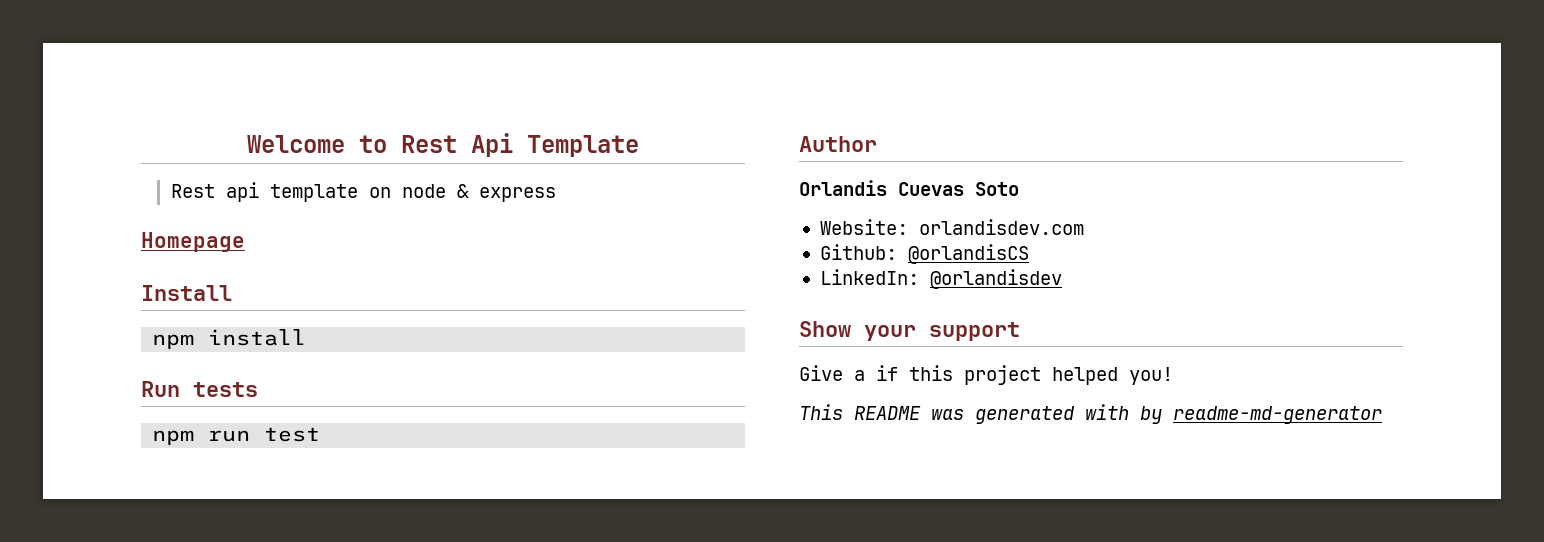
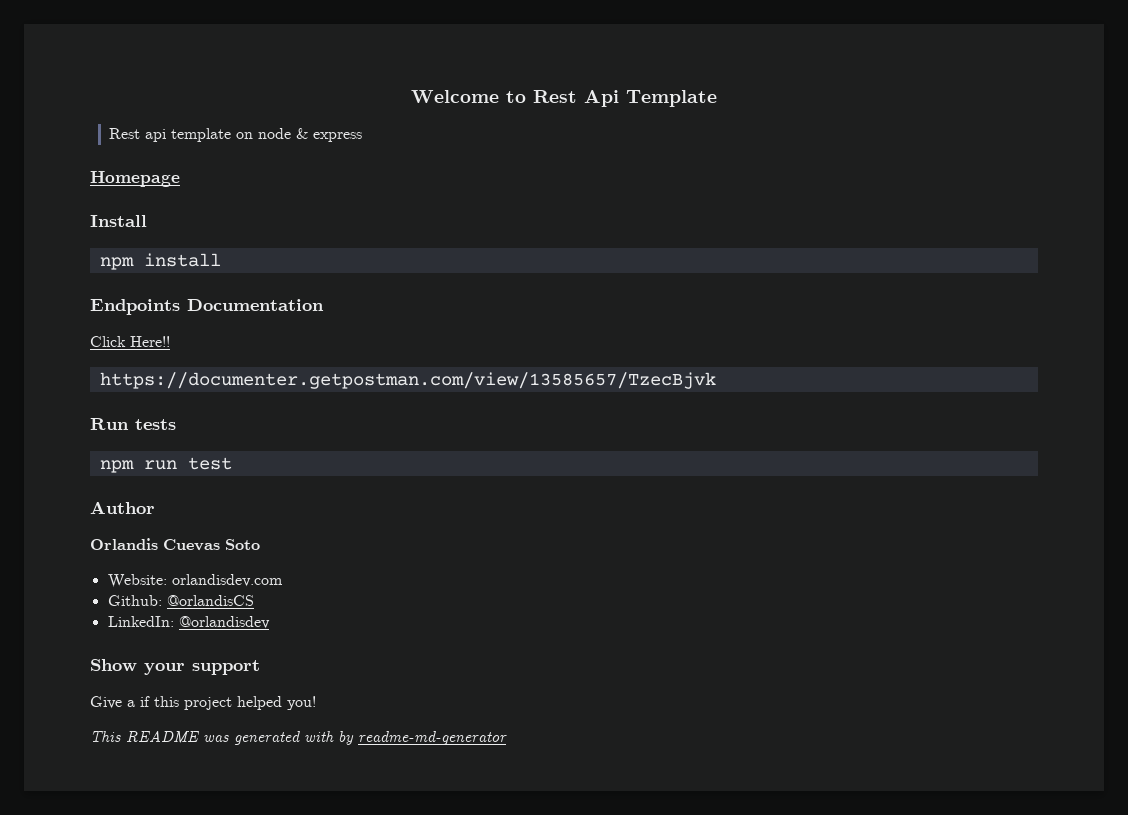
+ Endpoints Documentation
+ Click Here!!
+ https://documenter.getpostman.com/view/13585657/TzecBjvk

